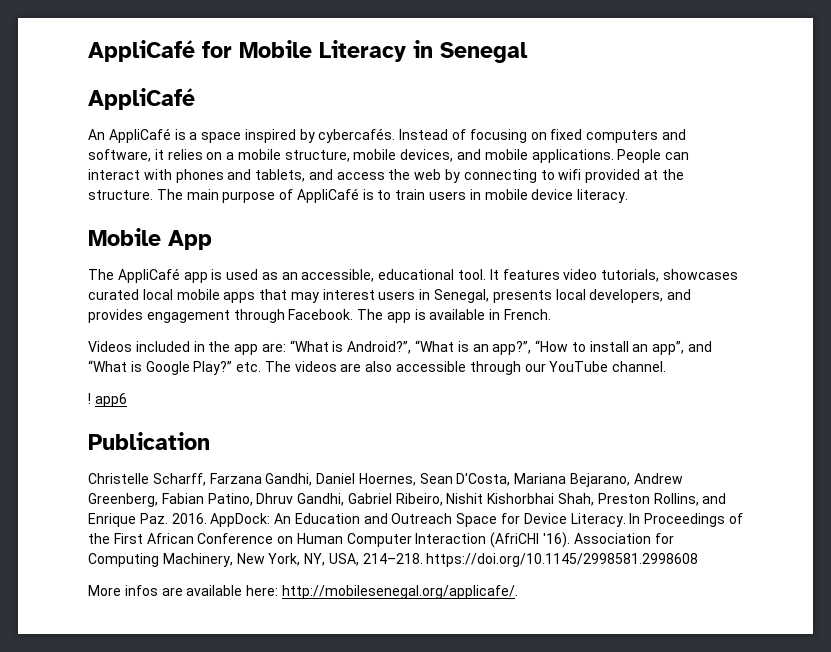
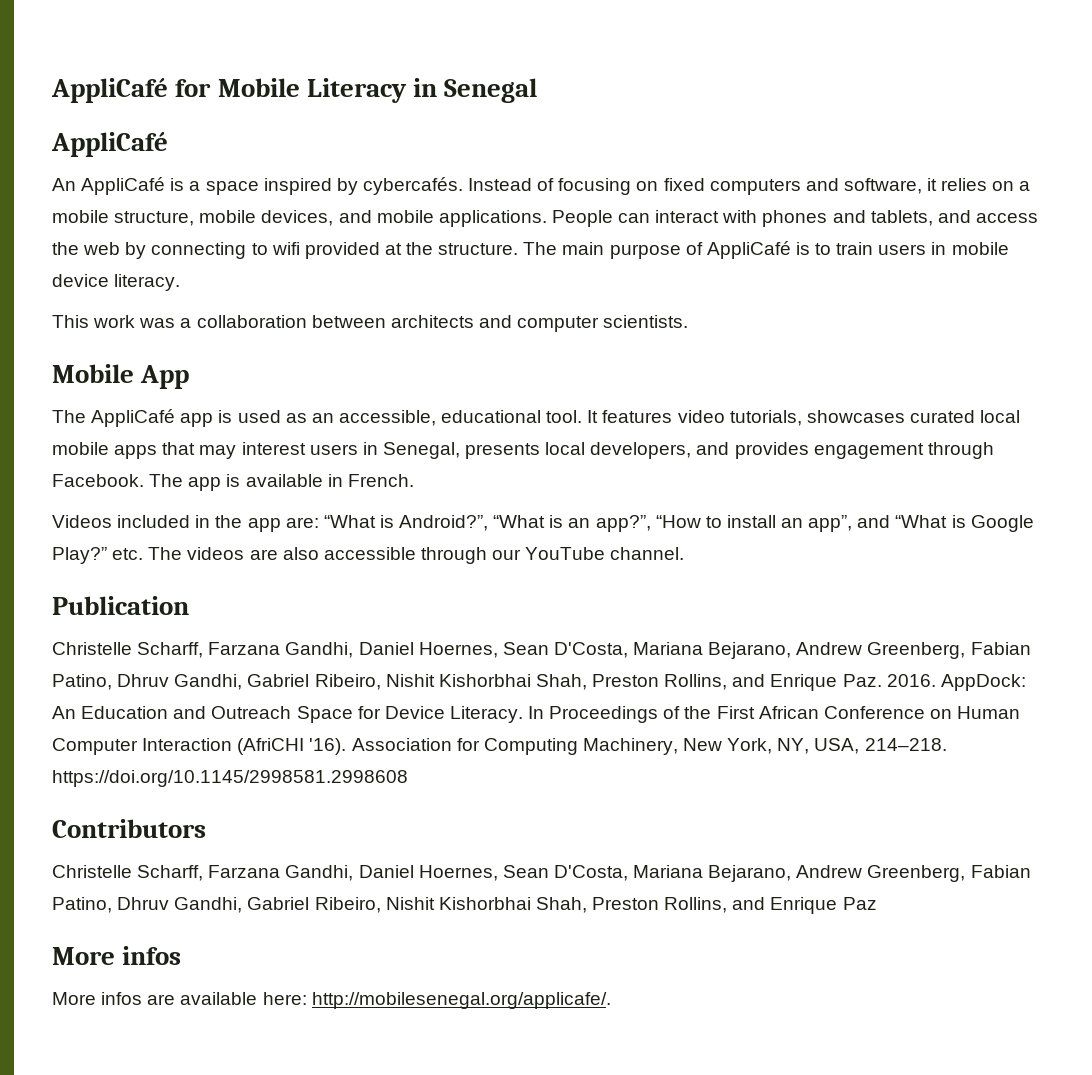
+ This work was a collaboration between architects and computer scientists.
- ! app6
+ Contributors
+ Christelle Scharff, Farzana Gandhi, Daniel Hoernes, Sean D'Costa, Mariana Bejarano, Andrew Greenberg, Fabian Patino, Dhruv Gandhi, Gabriel Ribeiro, Nishit Kishorbhai Shah, Preston Rollins, and Enrique Paz
+ More infos

